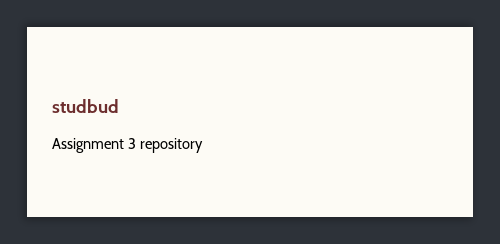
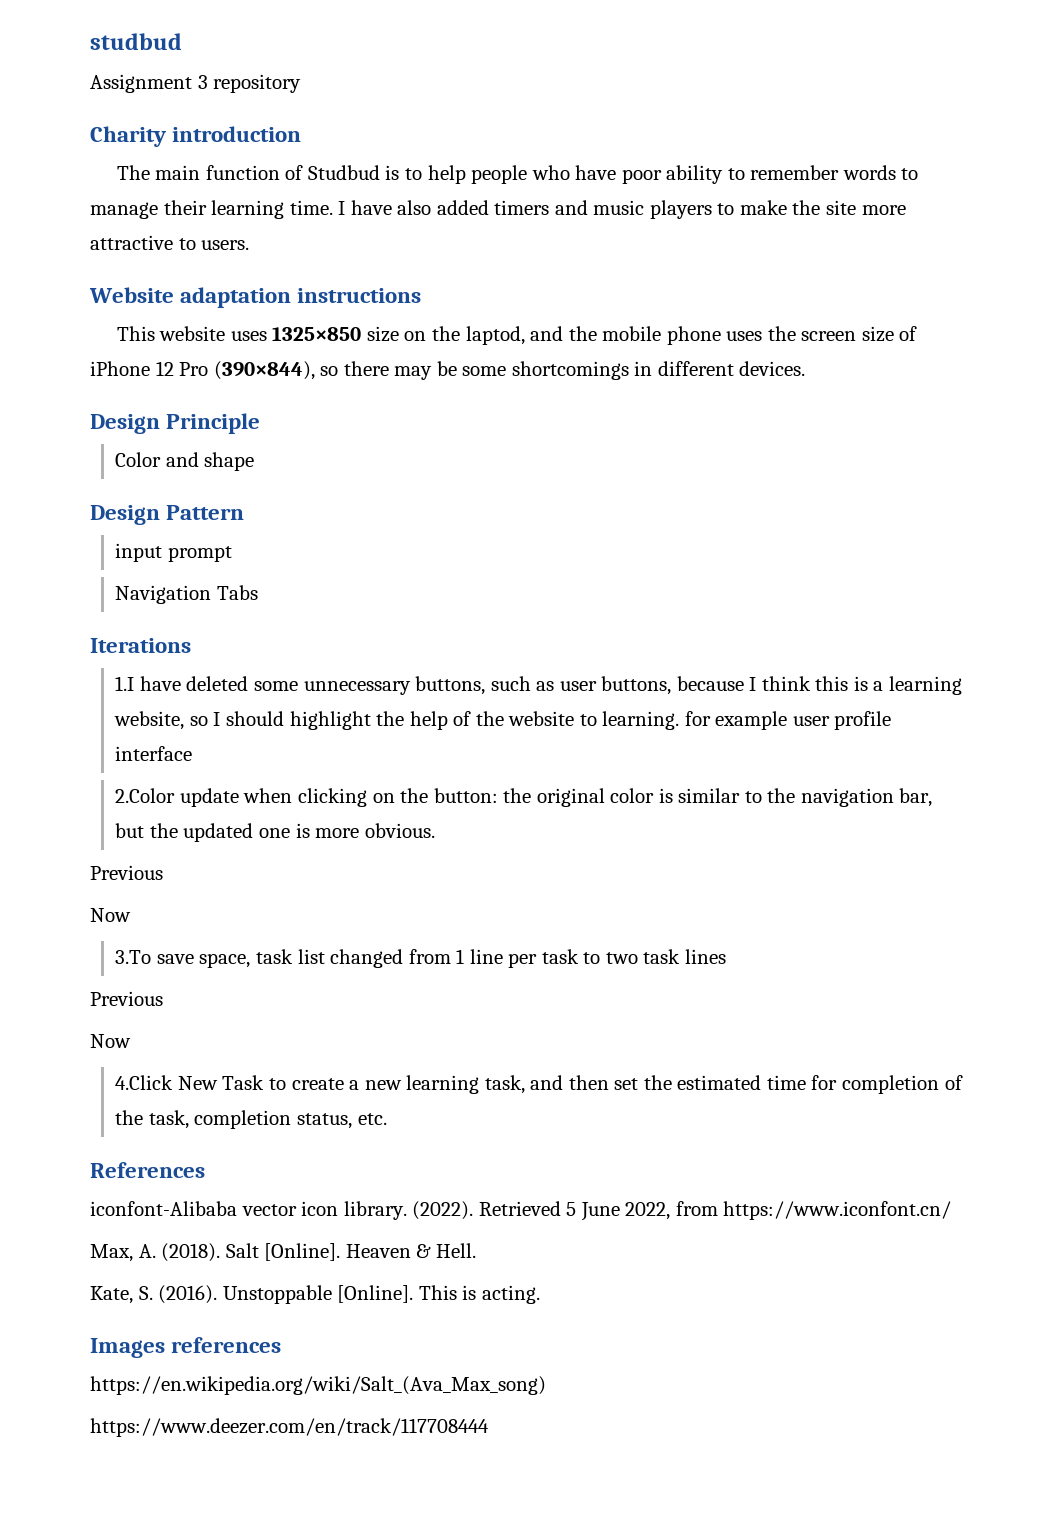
+ Charity introduction
+ The main function of Studbud is to help people who have poor ability to remember words to manage their learning time. I have also added timers and music players to make the site more attractive to users.
+ Website adaptation instructions
+ This website uses 1325×850 size on the laptod, and the mobile phone uses the screen size of iPhone 12 Pro (390×844), so there may be some shortcomings in different devices.
+ Design Principle
+ Color and shape
+ Design Pattern
+ input prompt
+ Navigation Tabs
+ Iterations
+ 1.I have deleted some unnecessary buttons, such as user buttons, because I think this is a learning website, so I should highlight the help of the website to learning. for example user profile interface
+ 2.Color update when clicking on the button: the original color is similar to the navigation bar, but the updated one is more obvious.
+ Previous
+ Now
+ 3.To save space, task list changed from 1 line per task to two task lines
+ Previous
+ Now
+ 4.Click New Task to create a new learning task, and then set the estimated time for completion of the task, completion status, etc.
+ References
+ iconfont-Alibaba vector icon library. (2022). Retrieved 5 June 2022, from https://www.iconfont.cn/
+ Max, A. (2018). Salt [Online]. Heaven & Hell.
+ Kate, S. (2016). Unstoppable [Online]. This is acting.
+ Images references
+ https://en.wikipedia.org/wiki/Salt_(Ava_Max_song)
+ https://www.deezer.com/en/track/117708444

